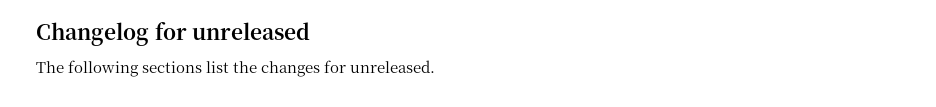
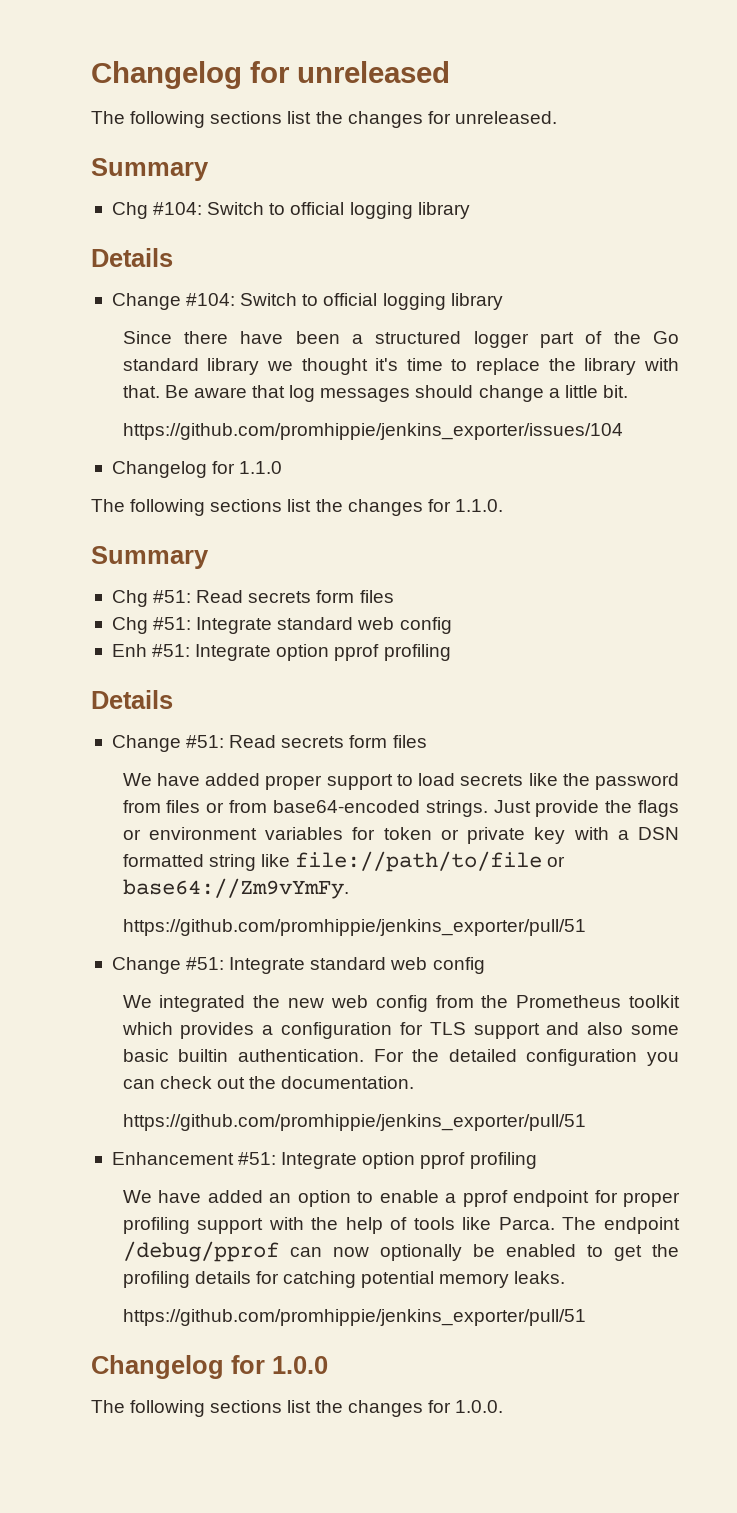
  The following sections list the changes for unreleased.
+ Summary
+ Chg #104: Switch to official logging library
+ Details
+ Change #104: Switch to official logging library
+ Since there have been a structured logger part of the Go standard library we thought it's time to replace the library with that. Be aware that log messages should change a little bit.
+ https://github.com/promhippie/jenkins_exporter/issues/104
+ Changelog for 1.1.0
+ The following sections list the changes for 1.1.0.
+ Summary
+ Chg #51: Read secrets form files
+ Chg #51: Integrate standard web config
+ Enh #51: Integrate option pprof profiling
+ Details
+ Change #51: Read secrets form files
+ We have added proper support to load secrets like the password from files or from base64-encoded strings. Just provide the flags or environment variables for token or private key with a DSN formatted string like file://path/to/file or base64://Zm9vYmFy.
+ https://github.com/promhippie/jenkins_exporter/pull/51
+ Change #51: Integrate standard web config
+ We integrated the new web config from the Prometheus toolkit which provides a configuration for TLS support and also some basic builtin authentication. For the detailed configuration you can check out the documentation.
+ https://github.com/promhippie/jenkins_exporter/pull/51
+ Enhancement #51: Integrate option pprof profiling
+ We have added an option to enable a pprof endpoint for proper profiling support with the help of tools like Parca. The endpoint /debug/pprof can now optionally be enabled to get the profiling details for catching potential memory leaks.
+ https://github.com/promhippie/jenkins_exporter/pull/51
+ Changelog for 1.0.0
+ The following sections list the changes for 1.0.0.

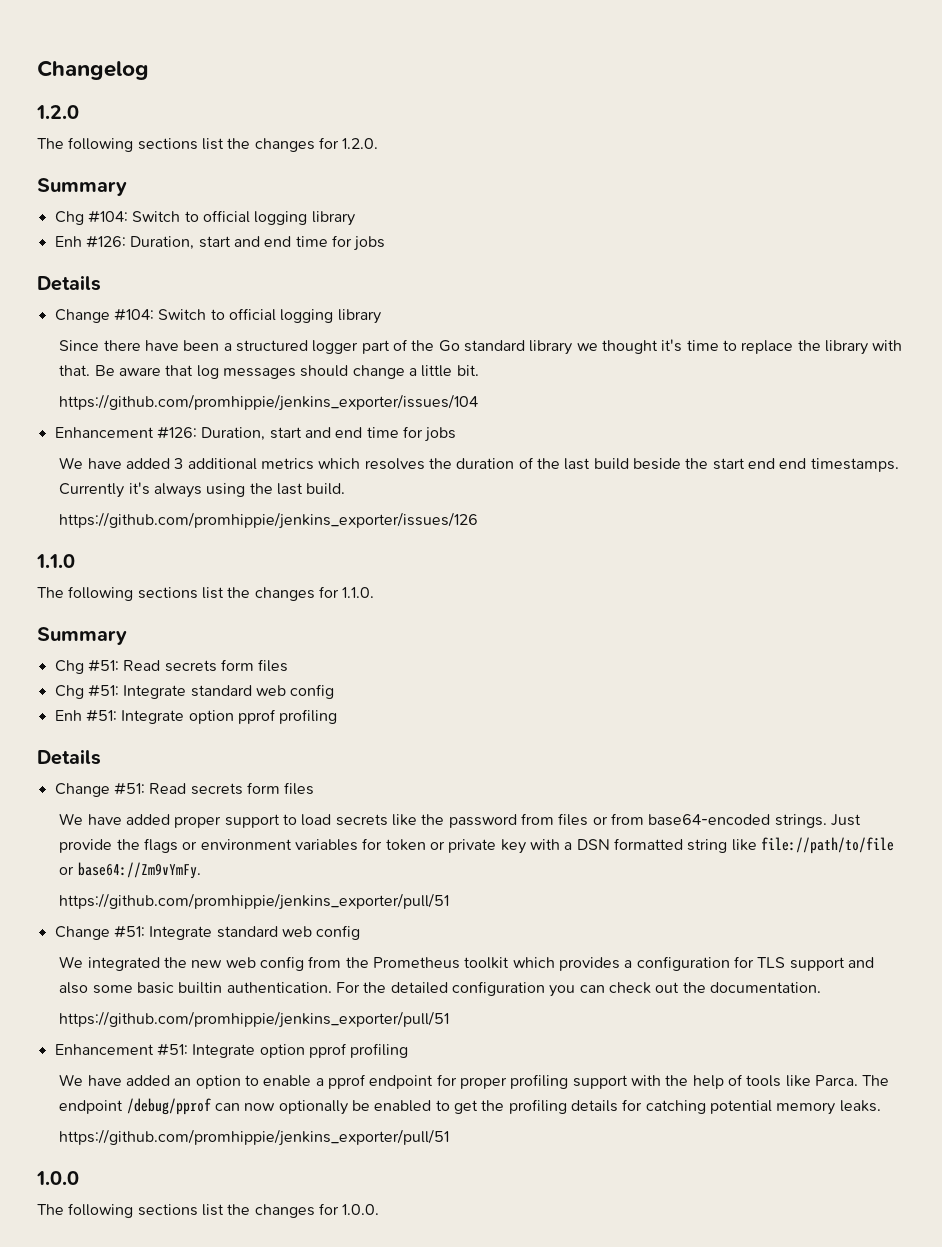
- Changelog for unreleased
- The following sections list the changes for unreleased.
+ Changelog
+ 1.2.0
+ The following sections list the changes for 1.2.0.
+ Enh #126: Duration, start and end time for jobs
- Changelog for 1.1.0
+ Enhancement #126: Duration, start and end time for jobs
+ We have added 3 additional metrics which resolves the duration of the last build beside the start end end timestamps. Currently it's always using the last build.
+ https://github.com/promhippie/jenkins_exporter/issues/126
+ 1.1.0
- Changelog for 1.0.0
+ 1.0.0

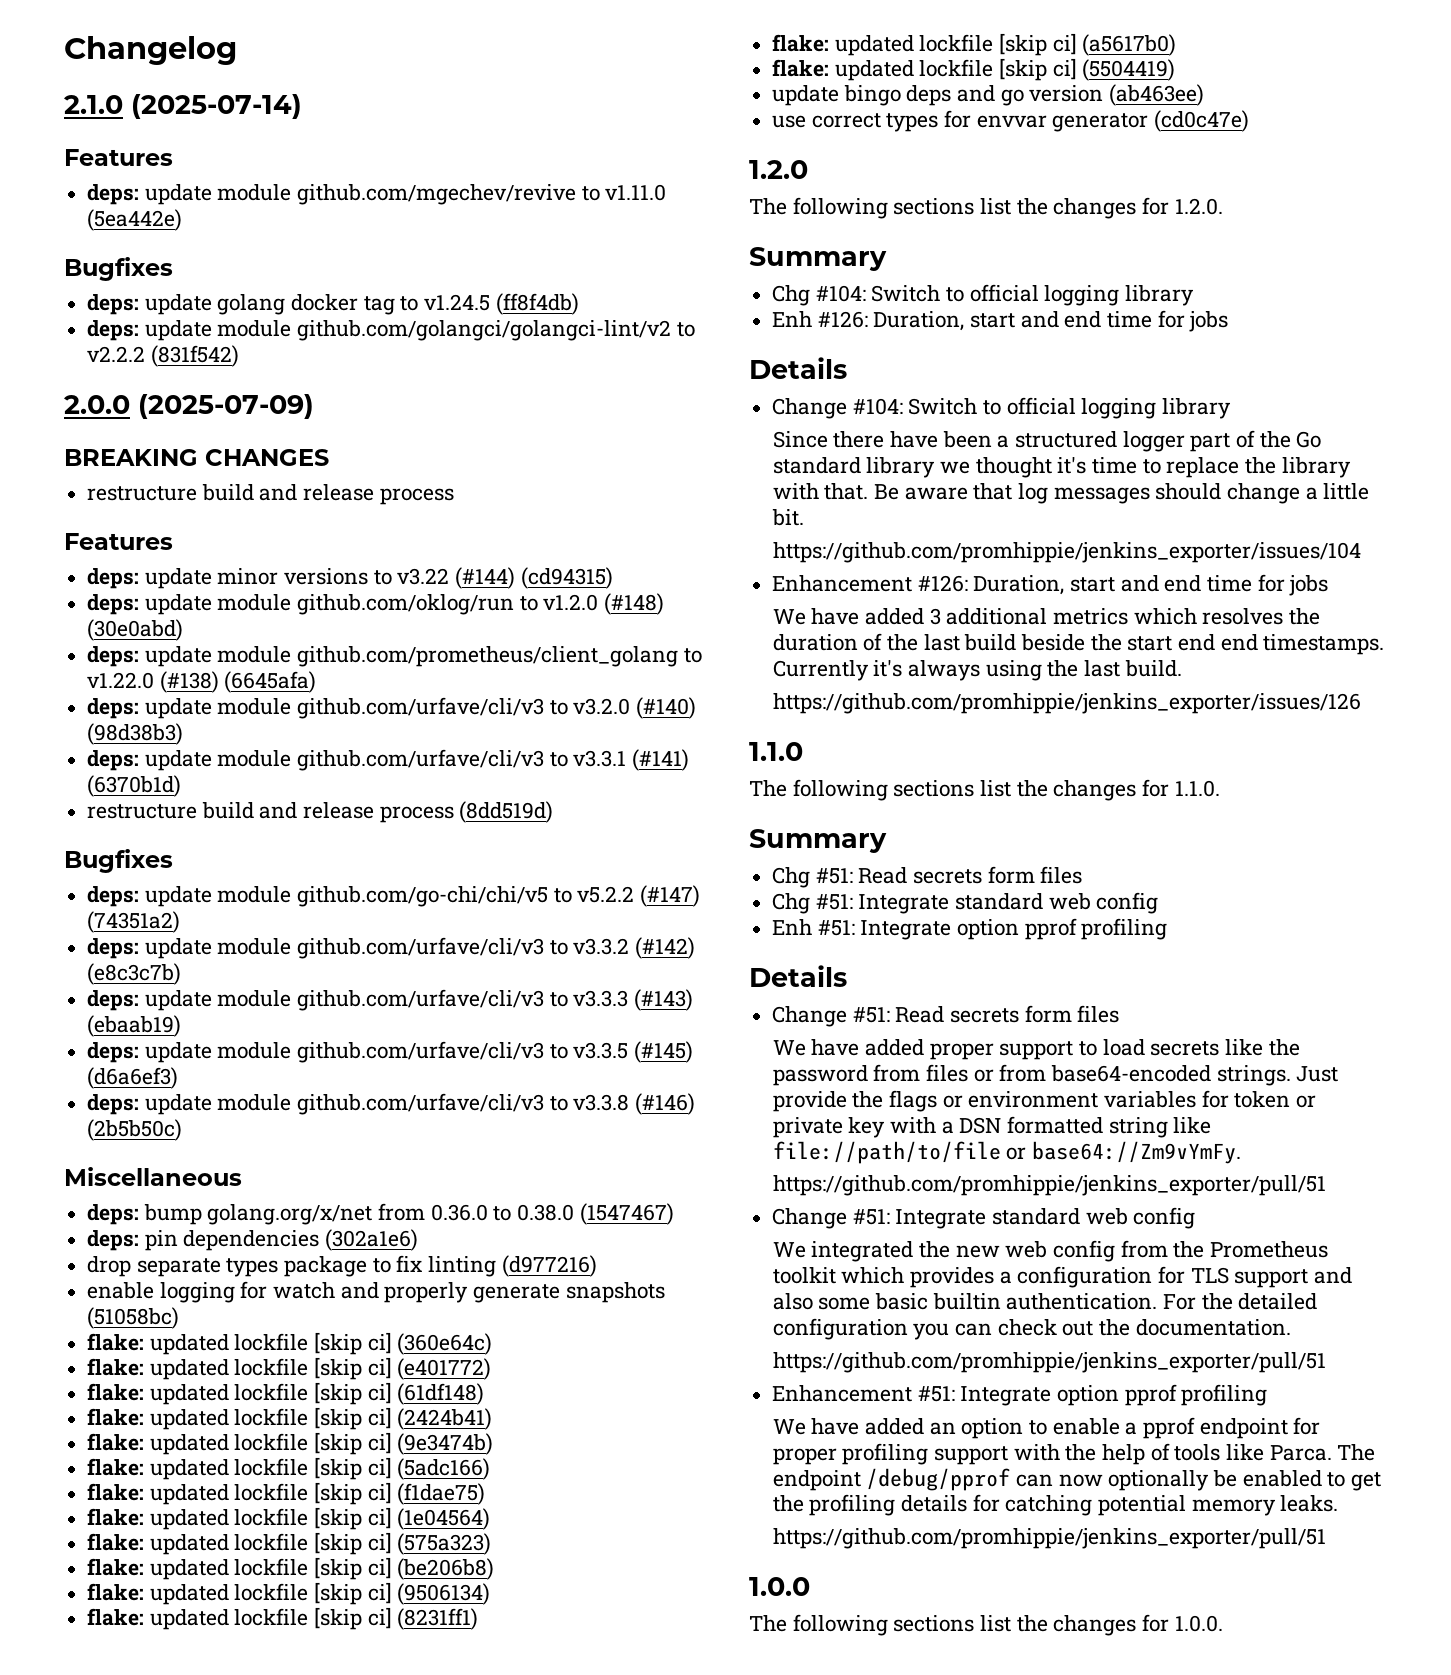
+ 2.1.0 (2025-07-14)
+ Features
+ deps: update module github.com/mgechev/revive to v1.11.0 (5ea442e)
+ Bugfixes
+ deps: update golang docker tag to v1.24.5 (ff8f4db)
+ deps: update module github.com/golangci/golangci-lint/v2 to v2.2.2 (831f542)
+ 2.0.0 (2025-07-09)
+ BREAKING CHANGES
+ restructure build and release process
+ Features
+ deps: update minor versions to v3.22 (#144) (cd94315)
+ deps: update module github.com/oklog/run to v1.2.0 (#148) (30e0abd)
+ deps: update module github.com/prometheus/client_golang to v1.22.0 (#138) (6645afa)
+ deps: update module github.com/urfave/cli/v3 to v3.2.0 (#140) (98d38b3)
+ deps: update module github.com/urfave/cli/v3 to v3.3.1 (#141) (6370b1d)
+ restructure build and release process (8dd519d)
+ Bugfixes
+ deps: update module github.com/go-chi/chi/v5 to v5.2.2 (#147) (74351a2)
+ deps: update module github.com/urfave/cli/v3 to v3.3.2 (#142) (e8c3c7b)
+ deps: update module github.com/urfave/cli/v3 to v3.3.3 (#143) (ebaab19)
+ deps: update module github.com/urfave/cli/v3 to v3.3.5 (#145) (d6a6ef3)
+ deps: update module github.com/urfave/cli/v3 to v3.3.8 (#146) (2b5b50c)
+ Miscellaneous
+ deps: bump golang.org/x/net from 0.36.0 to 0.38.0 (1547467)
+ deps: pin dependencies (302a1e6)
+ drop separate types package to fix linting (d977216)
+ enable logging for watch and properly generate snapshots (51058bc)
+ flake: updated lockfile [skip ci] (360e64c)
+ flake: updated lockfile [skip ci] (e401772)
+ flake: updated lockfile [skip ci] (61df148)
+ flake: updated lockfile [skip ci] (2424b41)
+ flake: updated lockfile [skip ci] (9e3474b)
+ flake: updated lockfile [skip ci] (5adc166)
+ flake: updated lockfile [skip ci] (f1dae75)
+ flake: updated lockfile [skip ci] (1e04564)
+ flake: updated lockfile [skip ci] (575a323)
+ flake: updated lockfile [skip ci] (be206b8)
+ flake: updated lockfile [skip ci] (9506134)
+ flake: updated lockfile [skip ci] (8231ff1)
+ flake: updated lockfile [skip ci] (a5617b0)
+ flake: updated lockfile [skip ci] (5504419)
+ update bingo deps and go version (ab463ee)
+ use correct types for envvar generator (cd0c47e)

